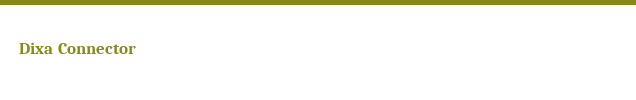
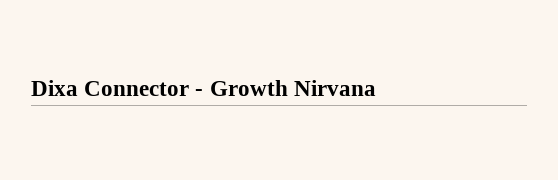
- Dixa Connector
+ Dixa Connector - Growth Nirvana

